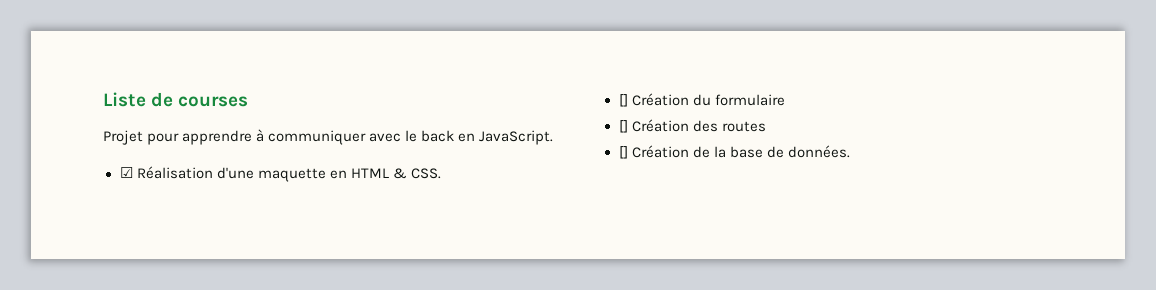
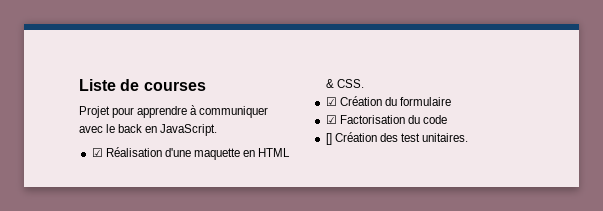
- [] Création du formulaire
+ ☑ Création du formulaire
+ ☑ Factorisation du code
- [] Création des routes
- [] Création de la base de données.
+ [] Création des test unitaires.

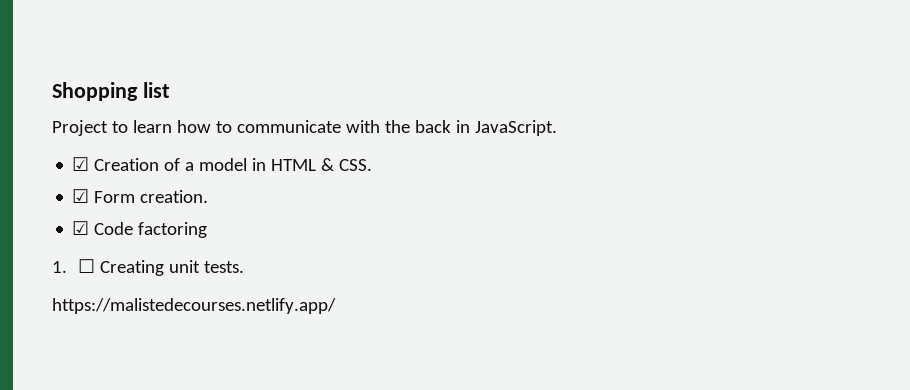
- Liste de courses
- Projet pour apprendre à communiquer avec le back en JavaScript.
- ☑ Réalisation d'une maquette en HTML & CSS.
- ☑ Création du formulaire
- ☑ Factorisation du code
- [] Création des test unitaires.
+ Shopping list
+ Project to learn how to communicate with the back in JavaScript.
+ ☑ Creation of a model in HTML & CSS.
+ ☑ Form creation.
+ ☑ Code factoring
+ 1. ☐ Creating unit tests.
+ https://malistedecourses.netlify.app/

